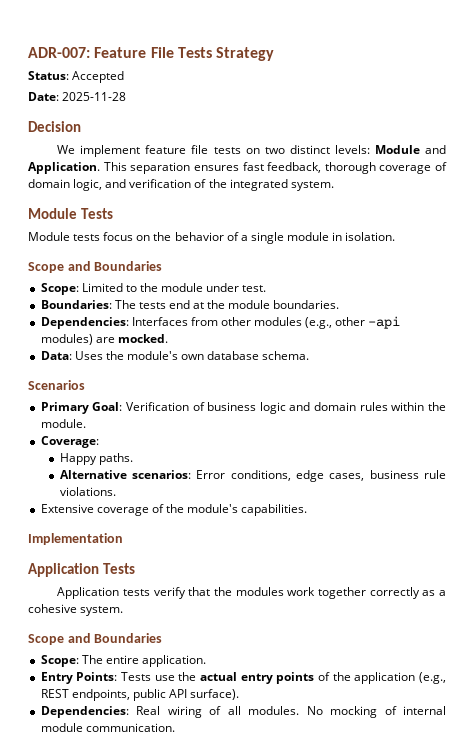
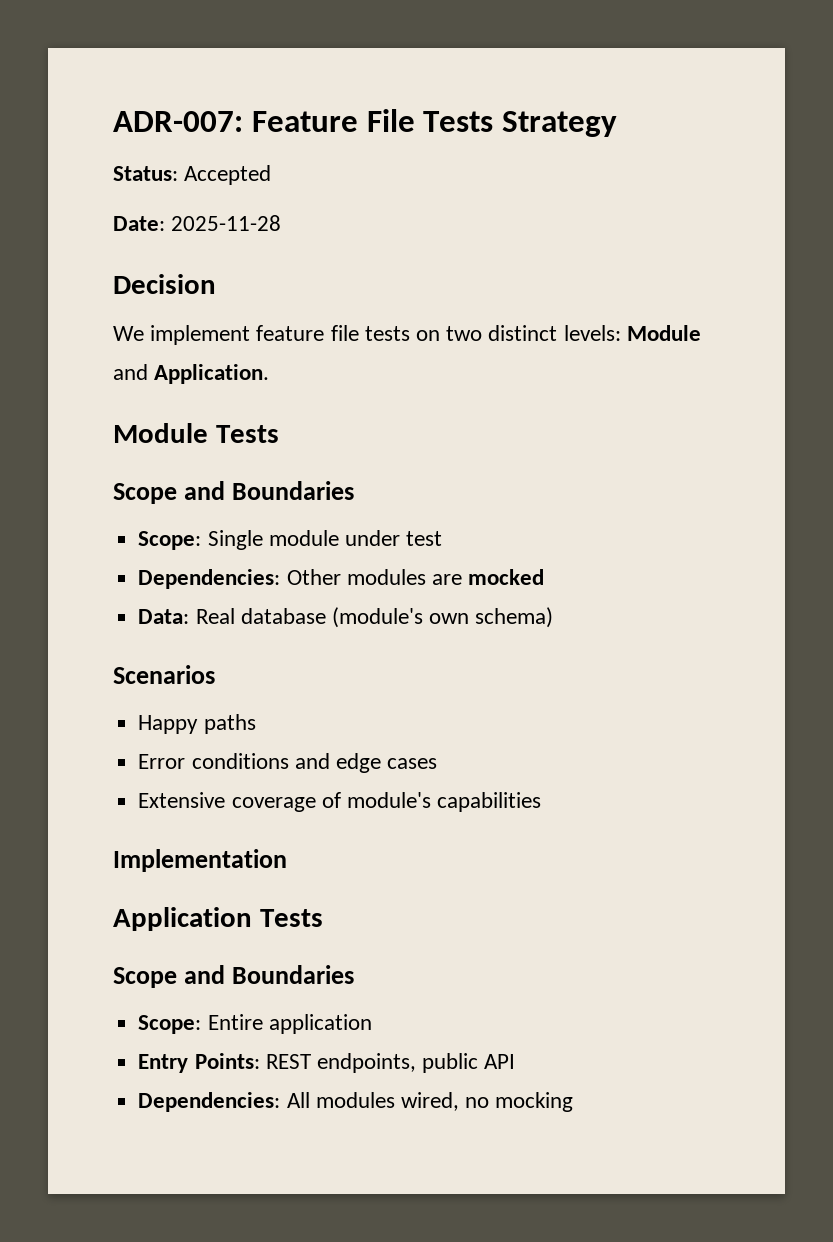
- We implement feature file tests on two distinct levels: Module and Application. This separation ensures fast feedback, thorough coverage of domain logic, and verification of the integrated system.
+ We implement feature file tests on two distinct levels: Module and Application.
  Module Tests
- Module tests focus on the behavior of a single module in isolation.
  Scope and Boundaries
- Scope: Limited to the module under test.
- Boundaries: The tests end at the module boundaries.
- Dependencies: Interfaces from other modules (e.g., other -api modules) are mocked.
- Data: Uses the module's own database schema.
+ Scope: Single module under test
+ Dependencies: Other modules are mocked
+ Data: Real database (module's own schema)
  Scenarios
- Primary Goal: Verification of business logic and domain rules within the module.
- Coverage:
- Happy paths.
- Alternative scenarios: Error conditions, edge cases, business rule violations.
+ Happy paths
+ Error conditions and edge cases
- Extensive coverage of the module's capabilities.
+ Extensive coverage of module's capabilities
  Application Tests
- Application tests verify that the modules work together correctly as a cohesive system.
  Scope and Boundaries
- Scope: The entire application.
+ Scope: Entire application
- Entry Points: Tests use the actual entry points of the application (e.g., REST endpoints, public API surface).
- Dependencies: Real wiring of all modules. No mocking of internal module communication.
+ Entry Points: REST endpoints, public API
+ Dependencies: All modules wired, no mocking

